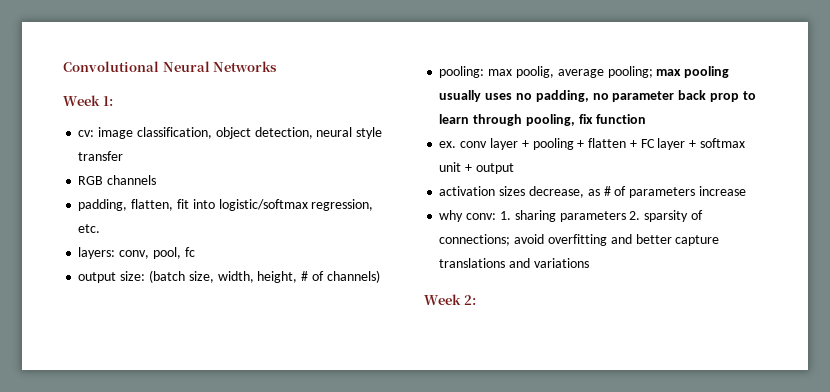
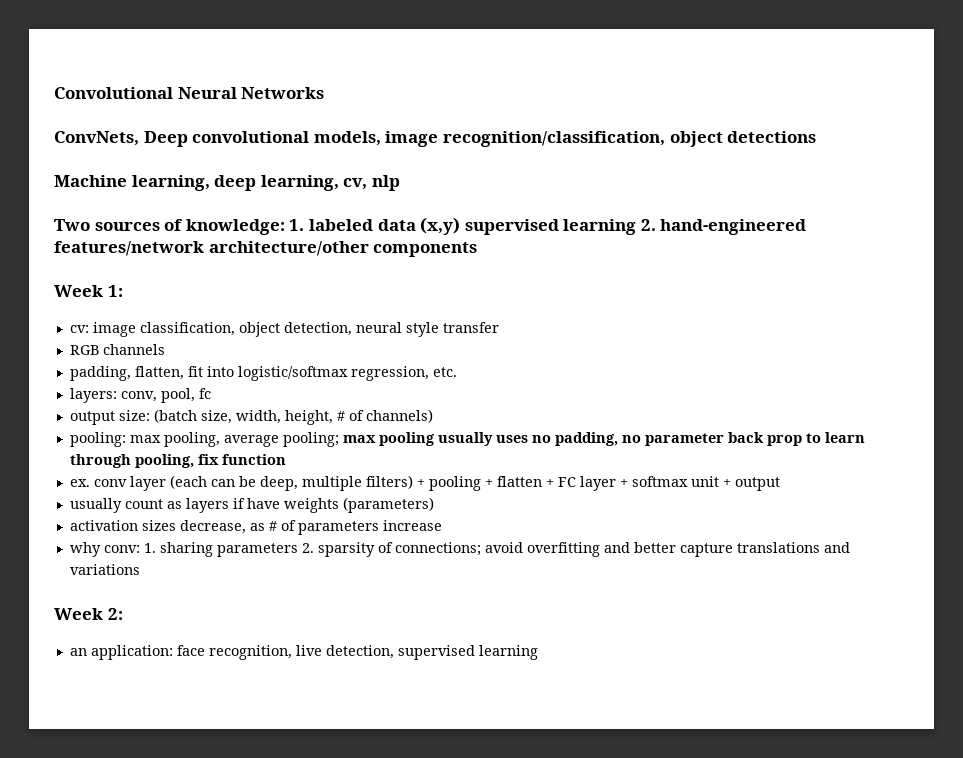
+ ConvNets, Deep convolutional models, image recognition/classification, object detections
+ Machine learning, deep learning, cv, nlp
+ Two sources of knowledge: 1. labeled data (x,y) supervised learning 2. hand-engineered features/network architecture/other components
- pooling: max poolig, average pooling; max pooling usually uses no padding, no parameter back prop to learn through pooling, fix function
+ pooling: max pooling, average pooling; max pooling usually uses no padding, no parameter back prop to learn through pooling, fix function
- ex. conv layer + pooling + flatten + FC layer + softmax unit + output
+ ex. conv layer (each can be deep, multiple filters) + pooling + flatten + FC layer + softmax unit + output
+ usually count as layers if have weights (parameters)
+ an application: face recognition, live detection, supervised learning

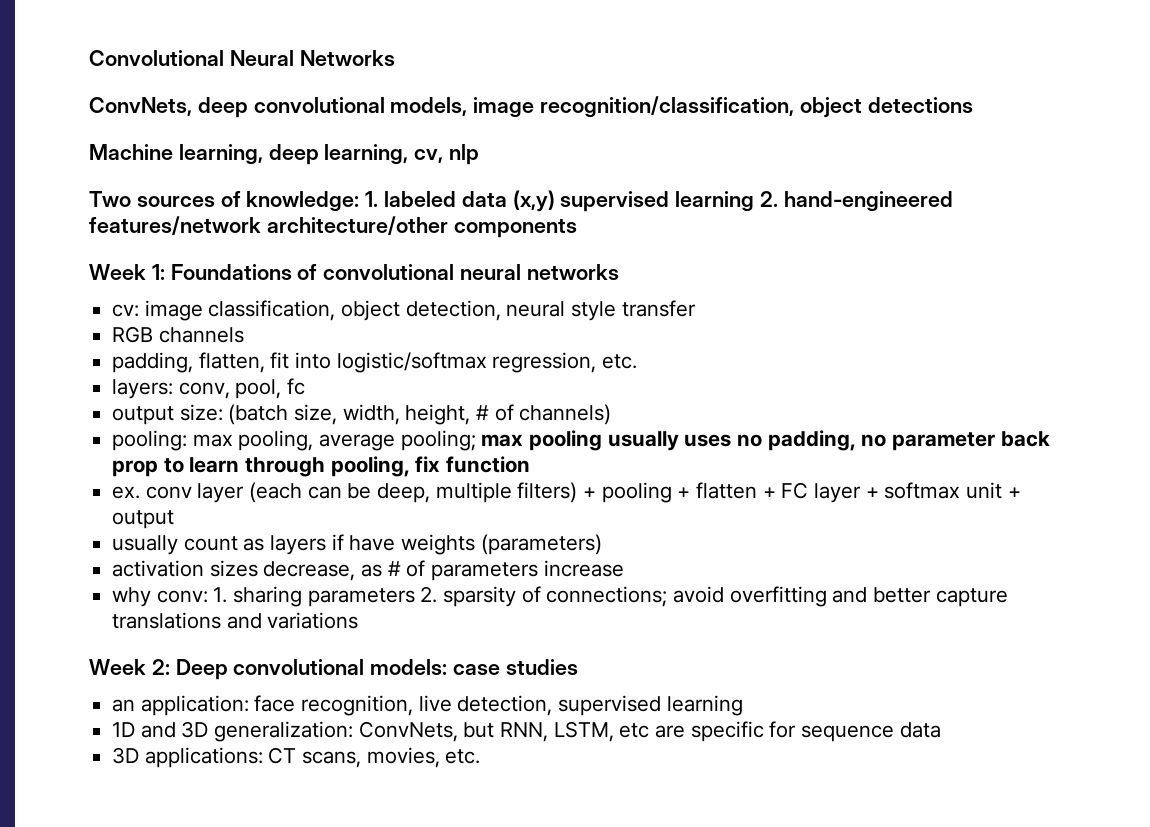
- ConvNets, Deep convolutional models, image recognition/classification, object detections
+ ConvNets, deep convolutional models, image recognition/classification, object detections
- Week 1:
+ Week 1: Foundations of convolutional neural networks
- Week 2:
+ Week 2: Deep convolutional models: case studies
+ 1D and 3D generalization: ConvNets, but RNN, LSTM, etc are specific for sequence data
+ 3D applications: CT scans, movies, etc.

